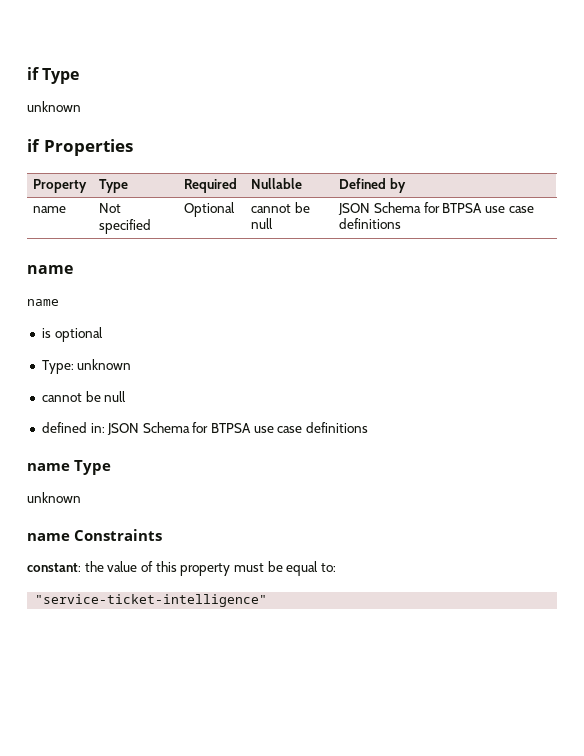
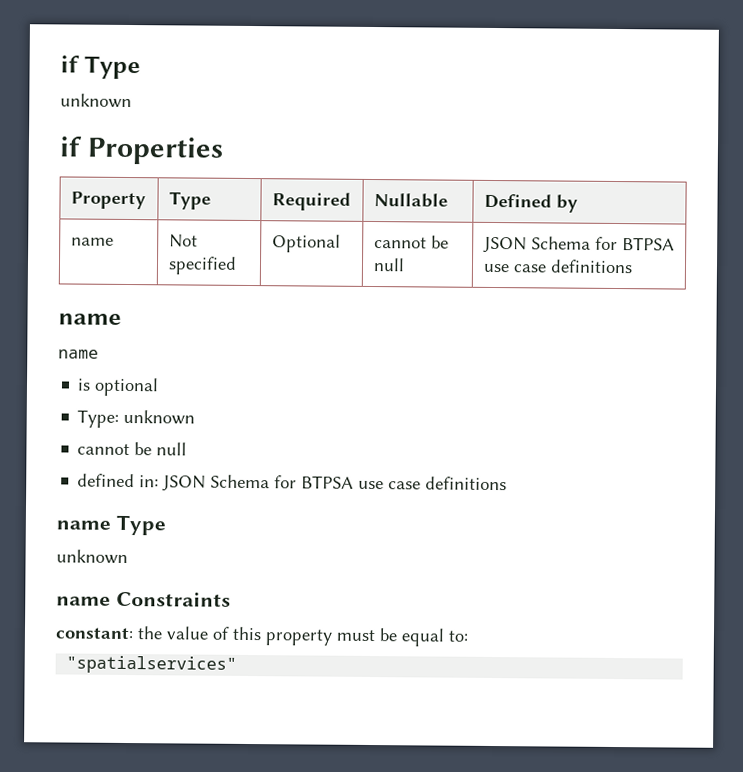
- "service-ticket-intelligence"
+ "spatialservices"

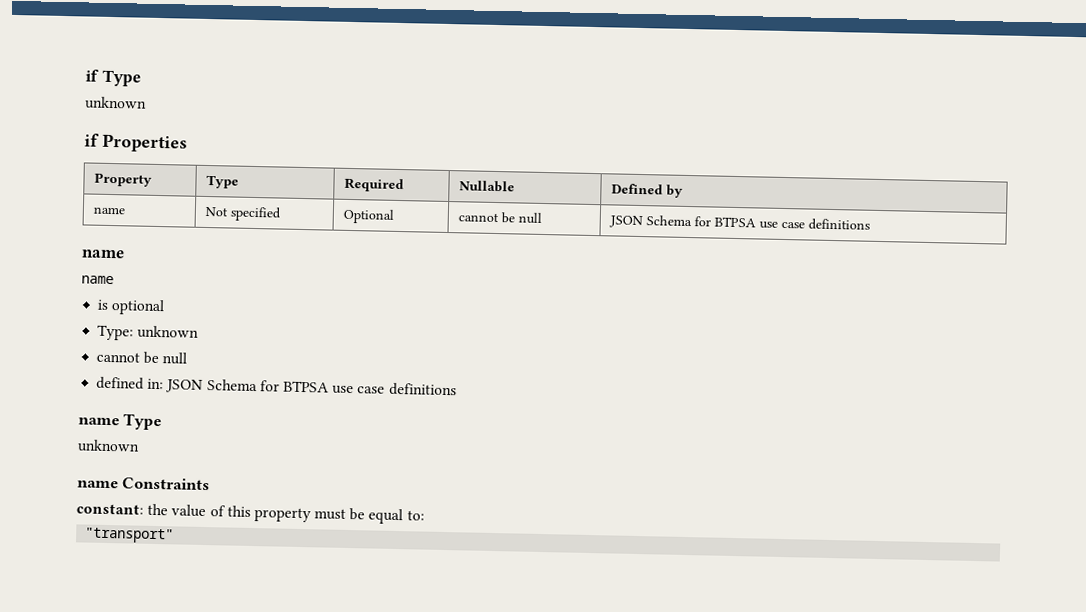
- "spatialservices"
+ "transport"

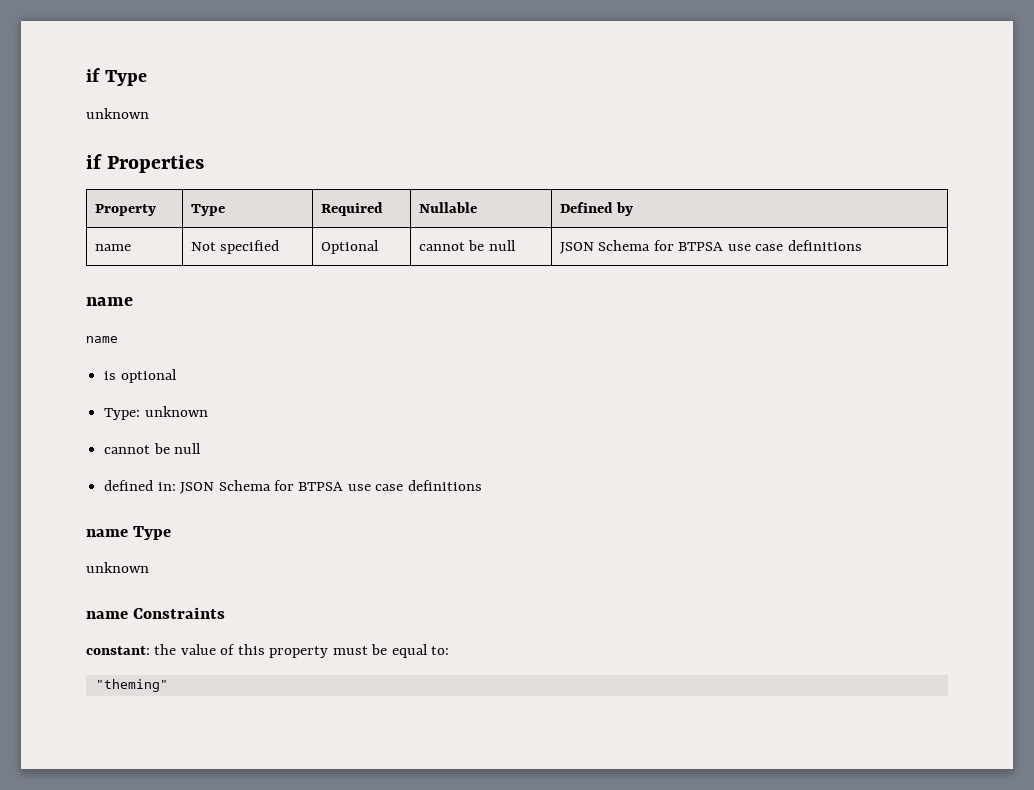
- "transport"
+ "theming"

